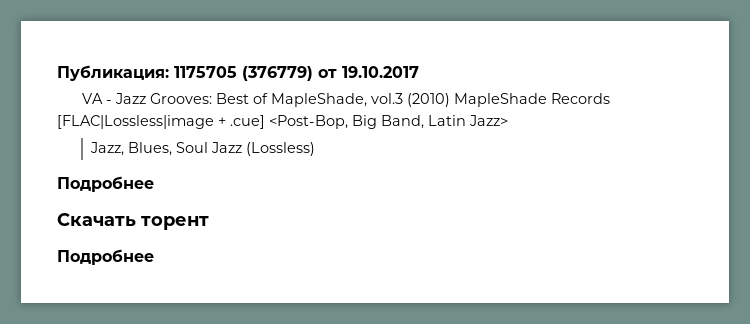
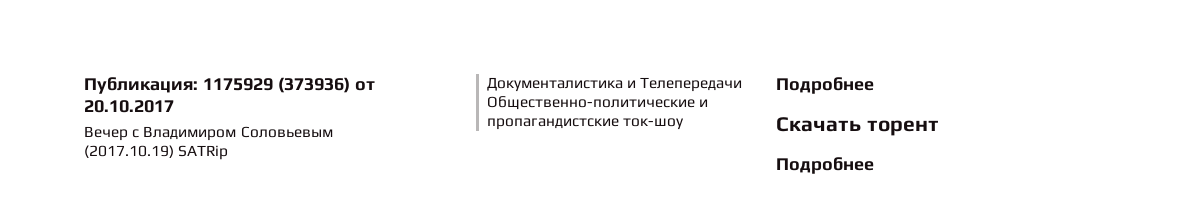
- Публикация: 1175705 (376779) от 19.10.2017
- VA - Jazz Grooves: Best of MapleShade, vol.3 (2010) MapleShade Records [FLAC|Lossless|image + .cue] <Post-Bop, Big Band, Latin Jazz>
- Jazz, Blues, Soul Jazz (Lossless)
+ Публикация: 1175929 (373936) от 20.10.2017
+ Вечер с Владимиром Соловьевым (2017.10.19) SATRip
+ Документалистика и Телепередачи Общественно-политические и пропагандистские ток-шоу

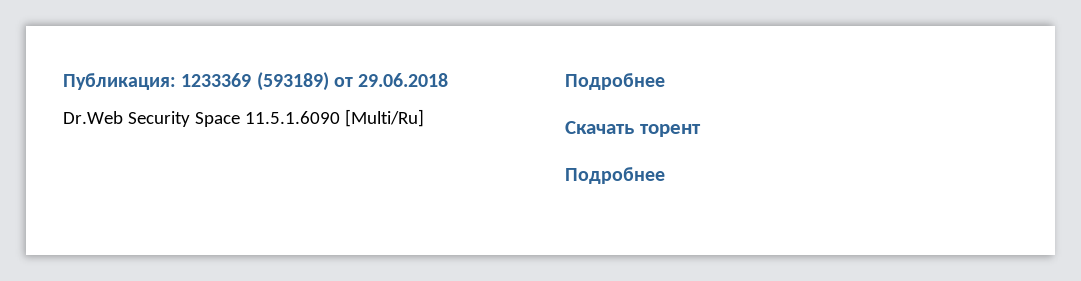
- Публикация: 1175929 (373936) от 20.10.2017
- Вечер с Владимиром Соловьевым (2017.10.19) SATRip
- Документалистика и Телепередачи Общественно-политические и пропагандистские ток-шоу
+ Публикация: 1233369 (593189) от 29.06.2018
+ Dr.Web Security Space 11.5.1.6090 [Multi/Ru]

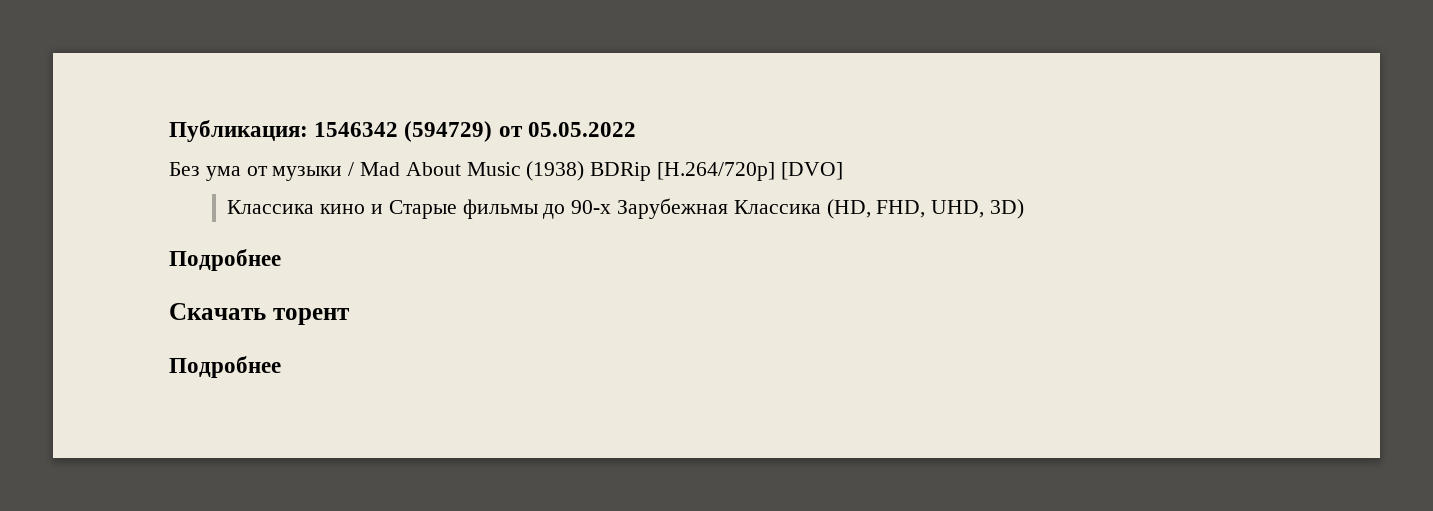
- Публикация: 1233369 (593189) от 29.06.2018
- Dr.Web Security Space 11.5.1.6090 [Multi/Ru]
+ Публикация: 1546342 (594729) от 05.05.2022
+ Без ума от музыки / Mad About Music (1938) BDRip [H.264/720p] [DVO]
+ Классика кино и Старые фильмы до 90-х Зарубежная Классика (HD, FHD, UHD, 3D)

